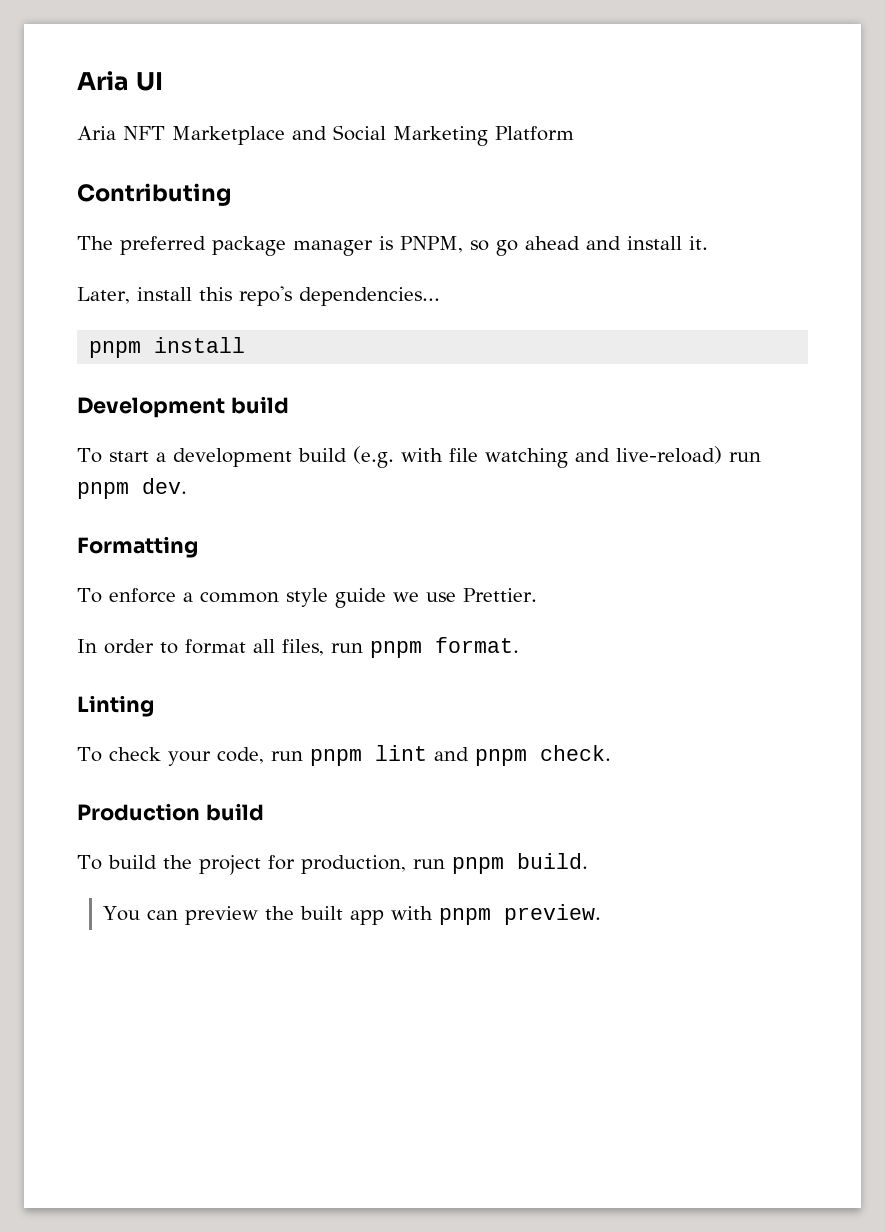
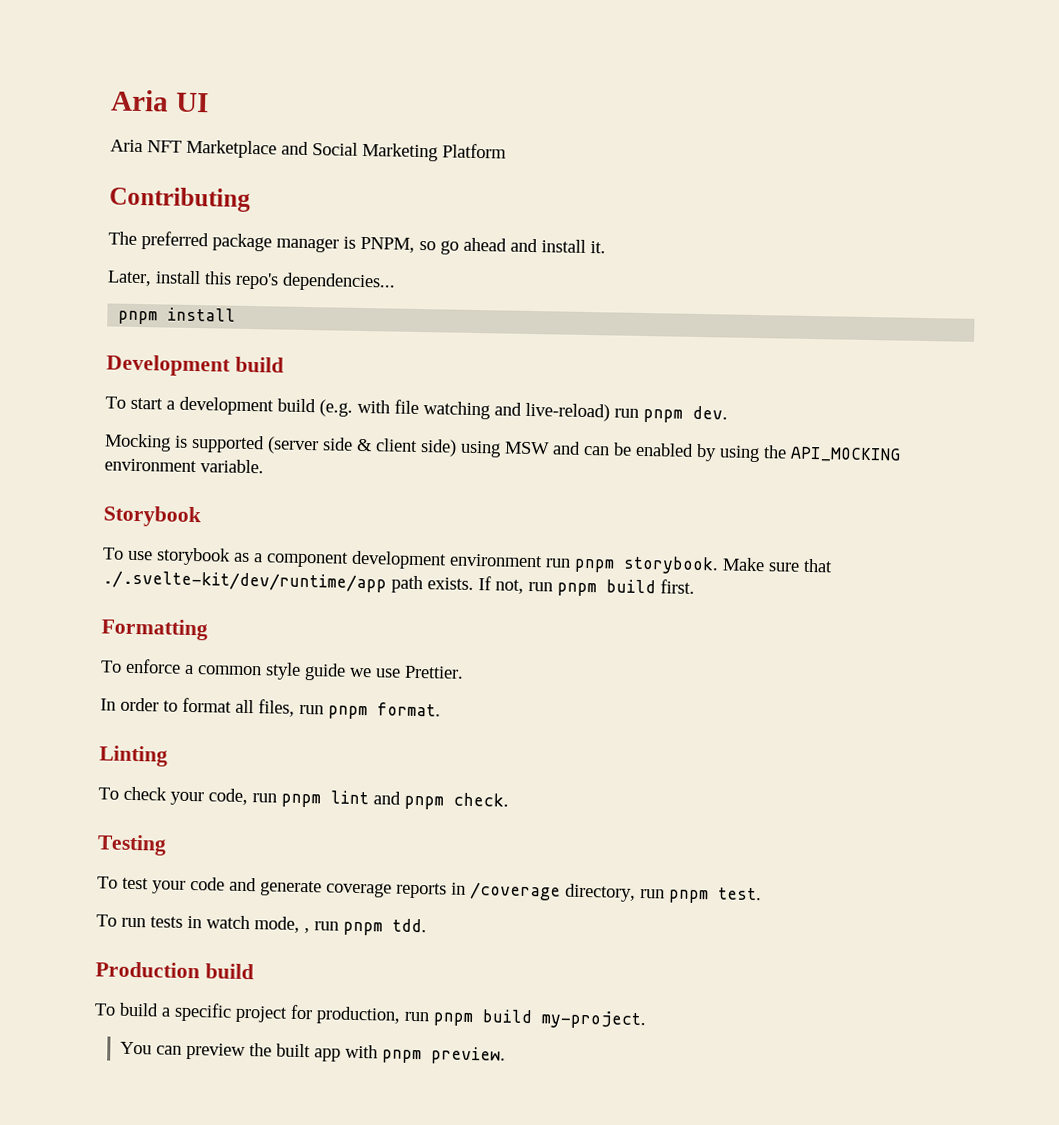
+ Mocking is supported (server side & client side) using MSW and can be enabled by using the API_MOCKING environment variable.
+ Storybook
+ To use storybook as a component development environment run pnpm storybook. Make sure that ./.svelte-kit/dev/runtime/app path exists. If not, run pnpm build first.
+ Testing
+ To test your code and generate coverage reports in /coverage directory, run pnpm test.
+ To run tests in watch mode, , run pnpm tdd.
- To build the project for production, run pnpm build.
+ To build a specific project for production, run pnpm build my-project.

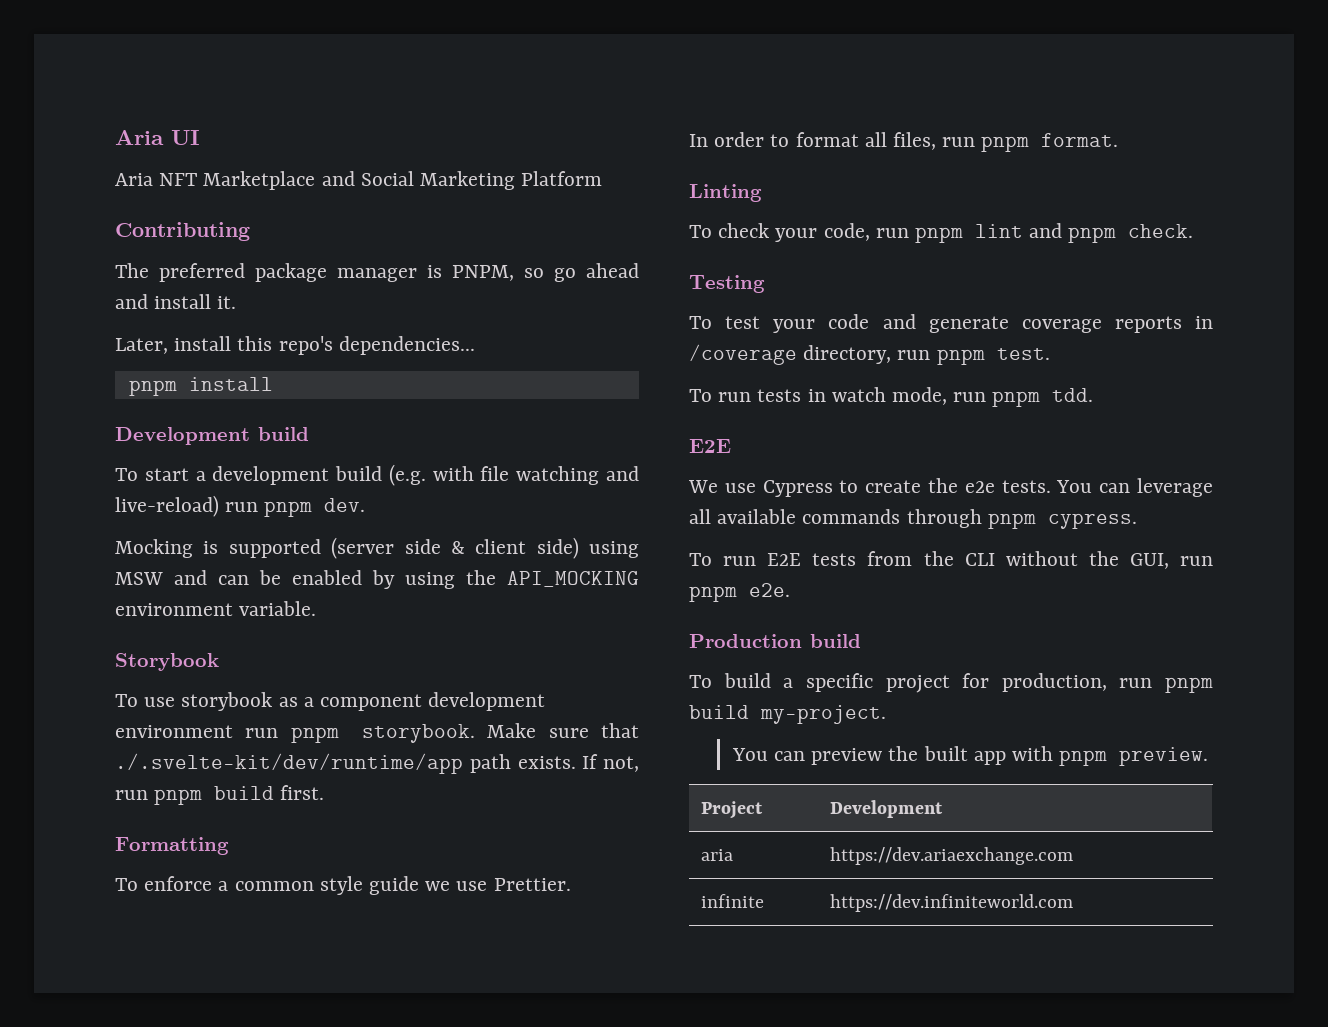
- To run tests in watch mode, , run pnpm tdd.
+ To run tests in watch mode, run pnpm tdd.
+ E2E
+ We use Cypress to create the e2e tests. You can leverage all available commands through pnpm cypress.
+ To run E2E tests from the CLI without the GUI, run pnpm e2e.
+ Project | Development
+ aria | https://dev.ariaexchange.com
+ infinite | https://dev.infiniteworld.com

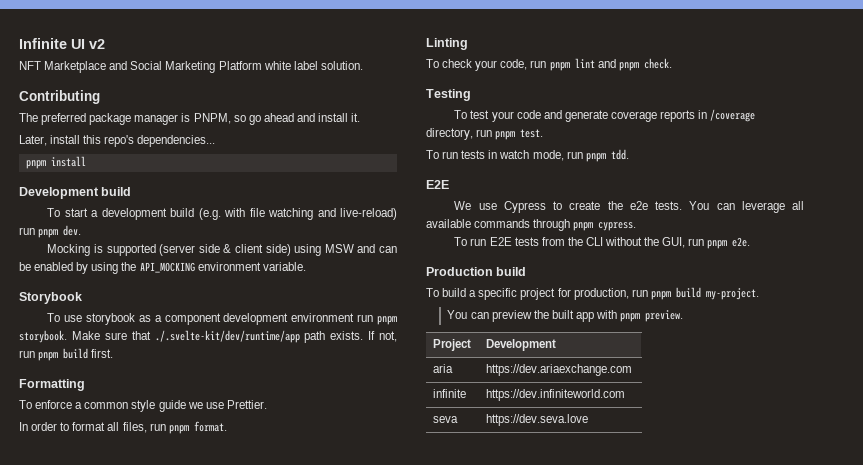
- Aria UI
- Aria NFT Marketplace and Social Marketing Platform
+ Infinite UI v2
+ NFT Marketplace and Social Marketing Platform white label solution.
+ seva | https://dev.seva.love

